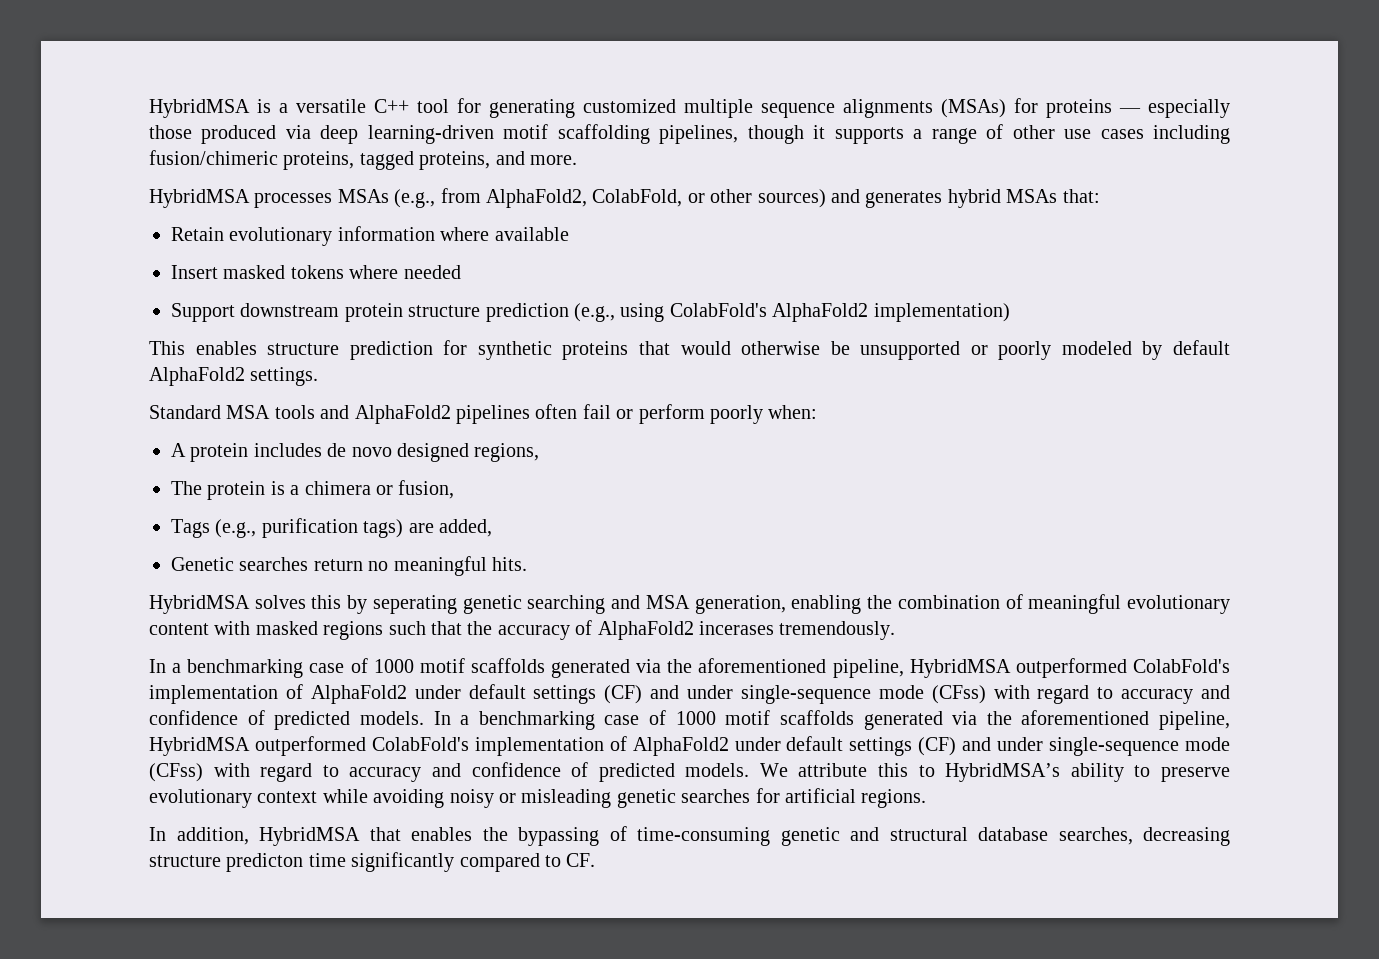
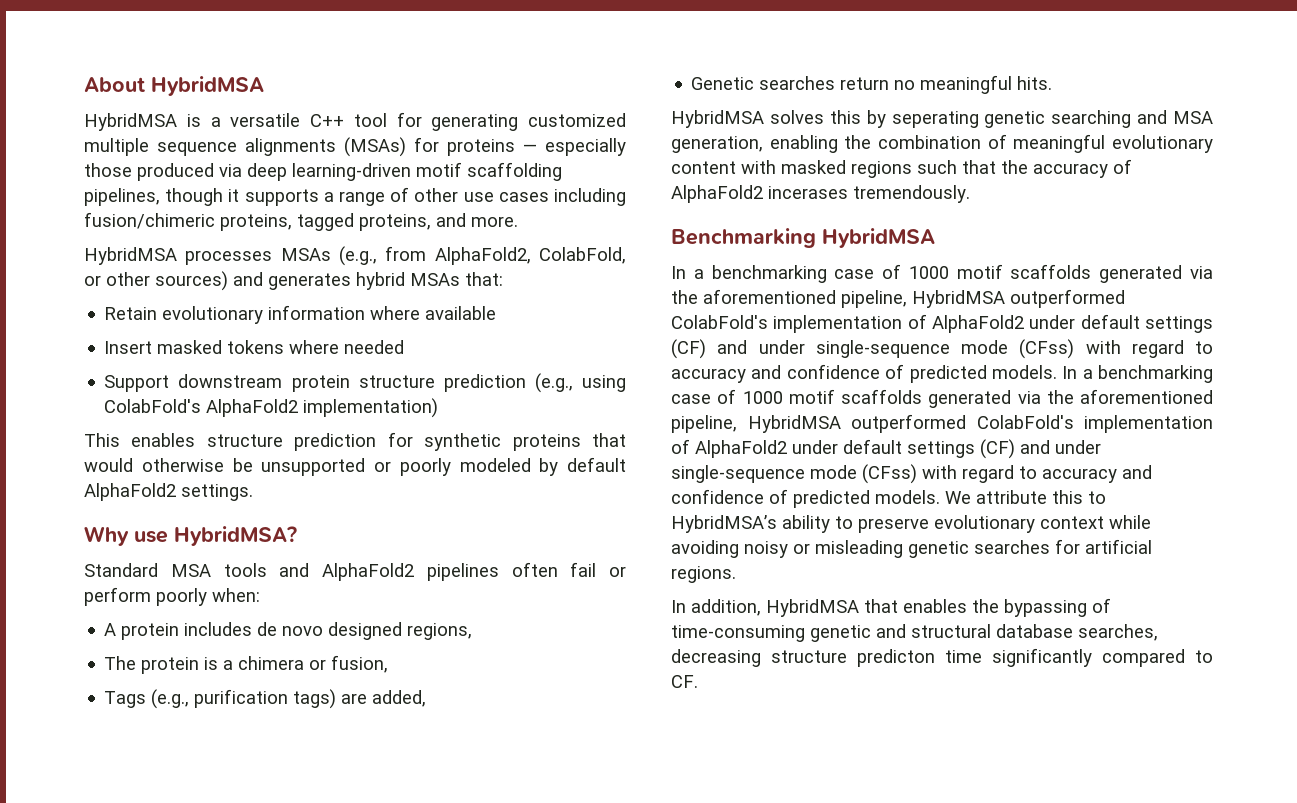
+ About HybridMSA
+ Why use HybridMSA?
+ Benchmarking HybridMSA

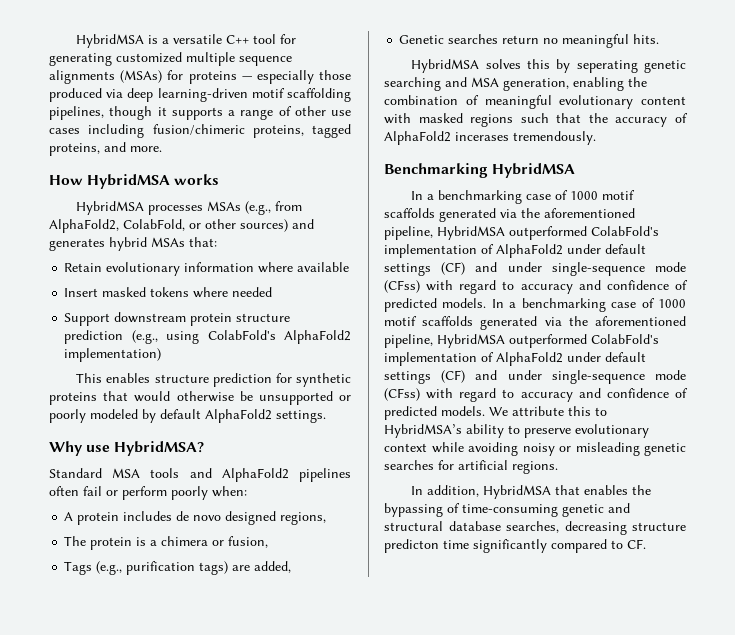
- About HybridMSA
+ How HybridMSA works

